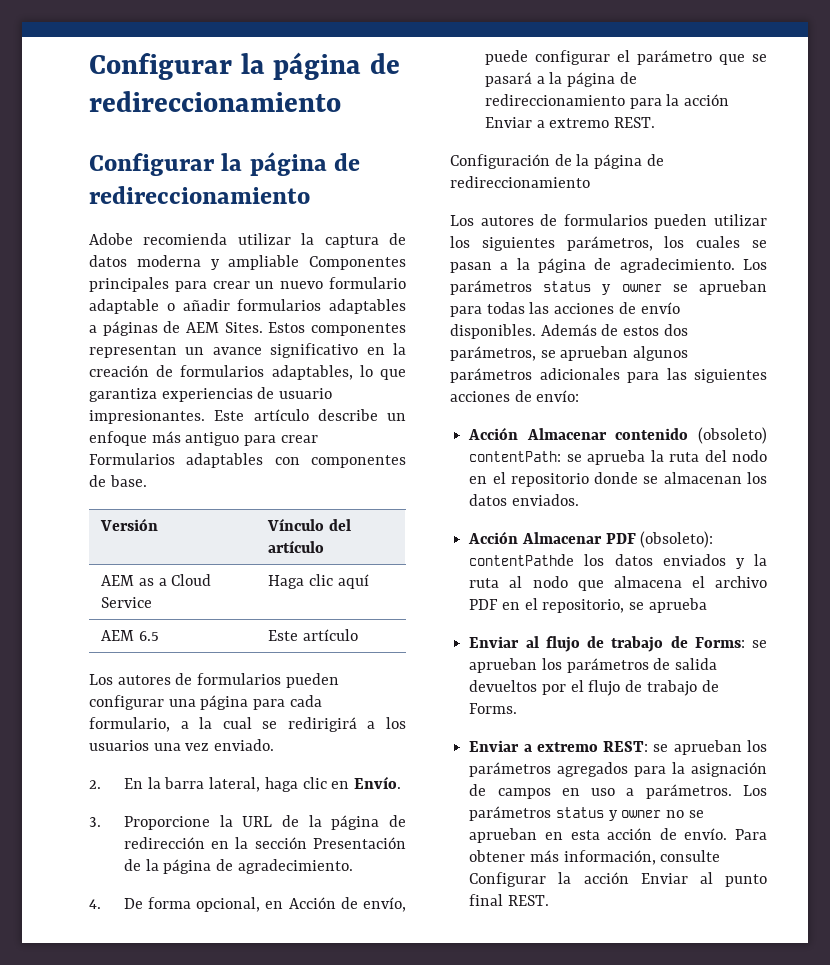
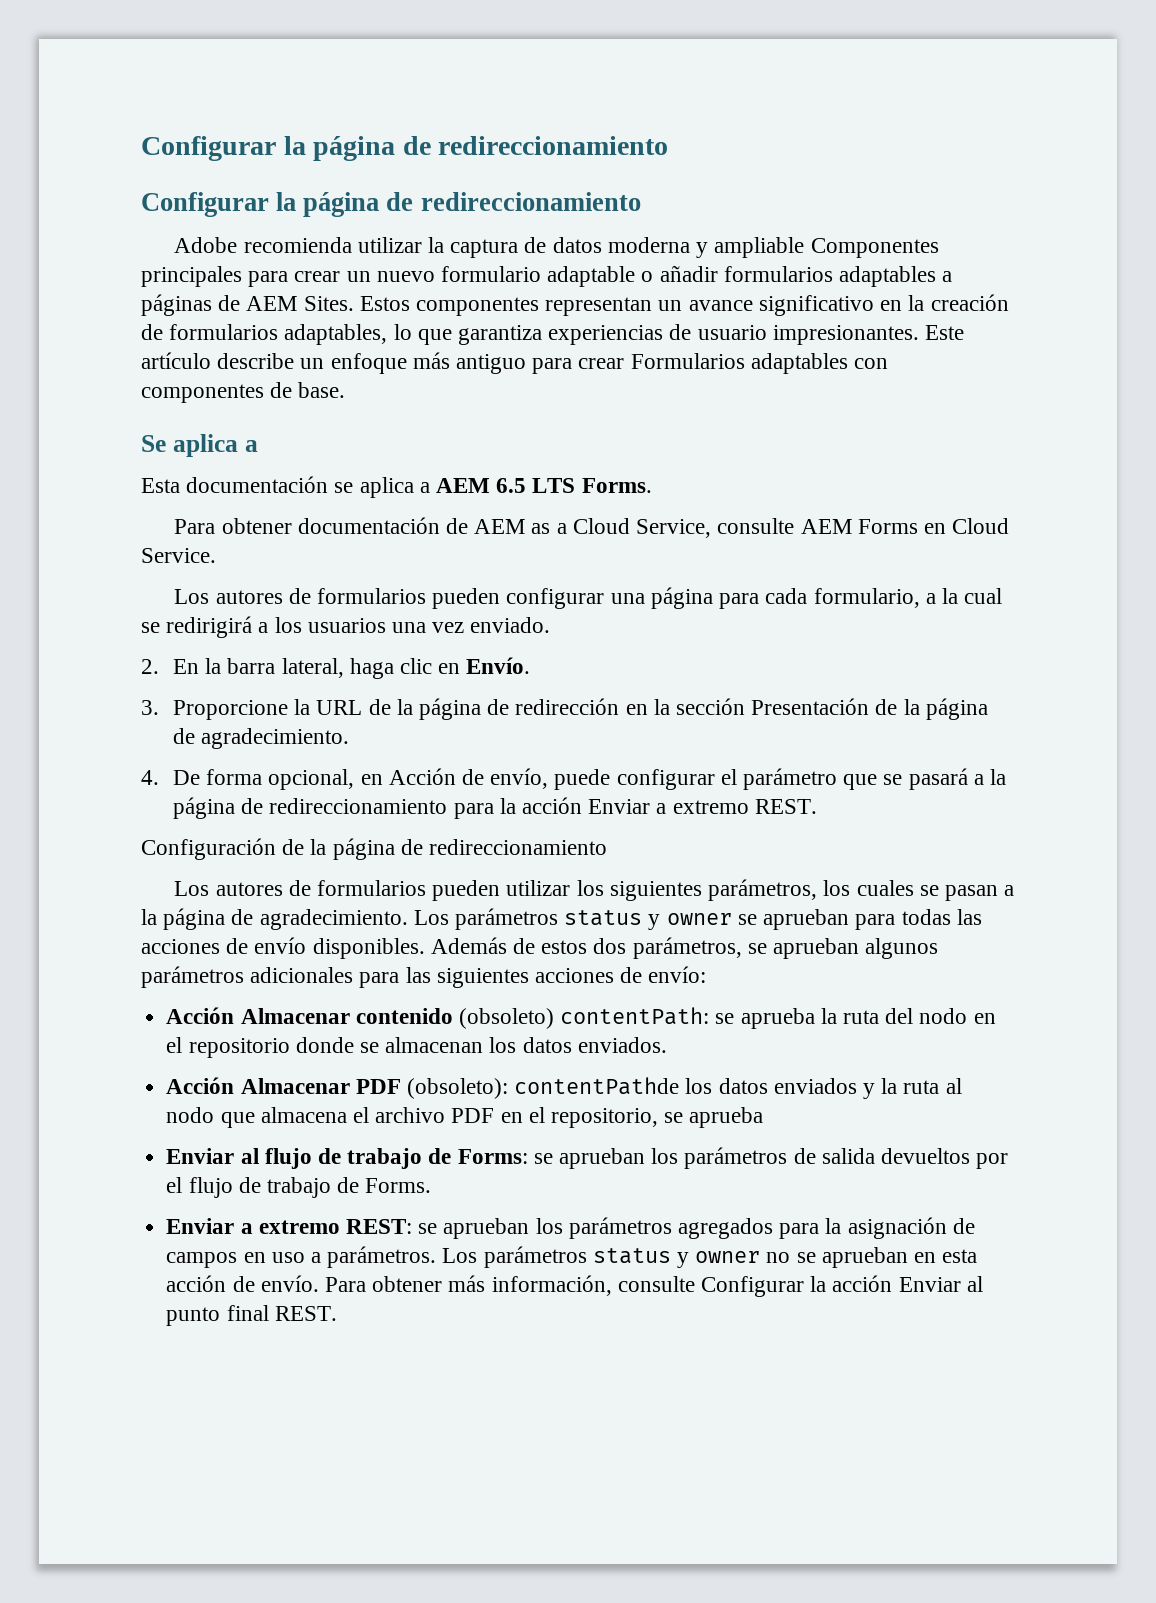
- Versión | Vínculo del artículo
- AEM as a Cloud Service | Haga clic aquí
- AEM 6.5 | Este artículo
+ Se aplica a
+ Esta documentación se aplica a AEM 6.5 LTS Forms.
+ Para obtener documentación de AEM as a Cloud Service, consulte AEM Forms en Cloud Service.

